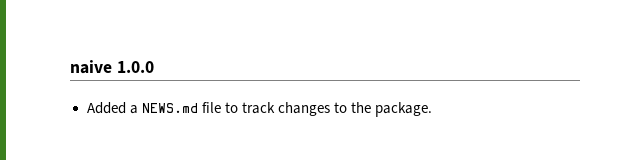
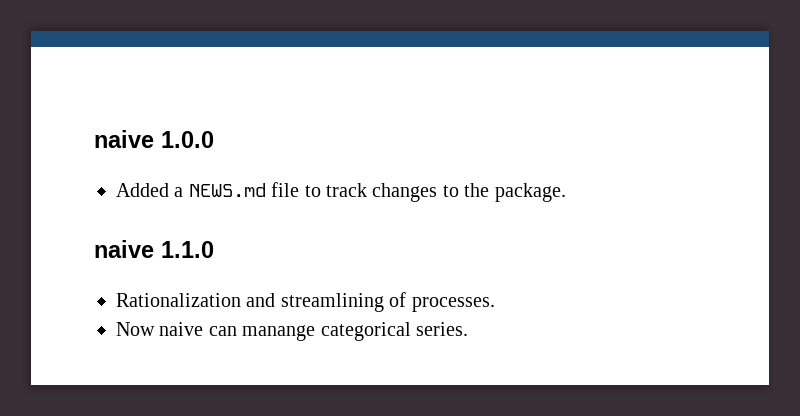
+ naive 1.1.0
+ Rationalization and streamlining of processes.
+ Now naive can manange categorical series.

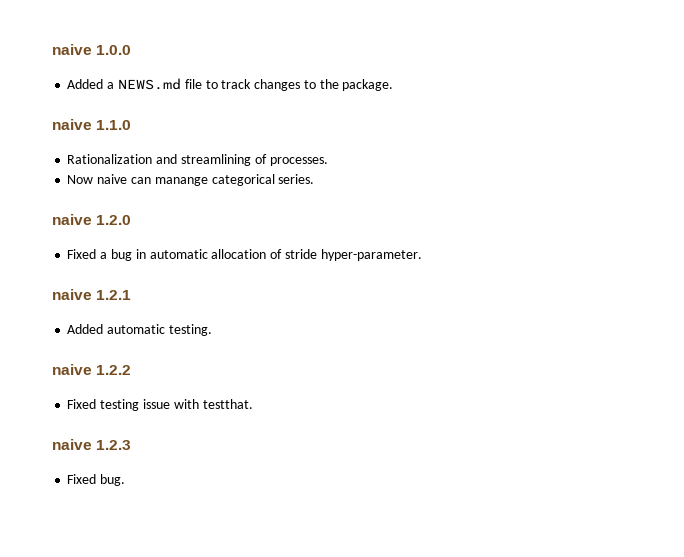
+ naive 1.2.0
+ Fixed a bug in automatic allocation of stride hyper-parameter.
+ naive 1.2.1
+ Added automatic testing.
+ naive 1.2.2
+ Fixed testing issue with testthat.
+ naive 1.2.3
+ Fixed bug.

